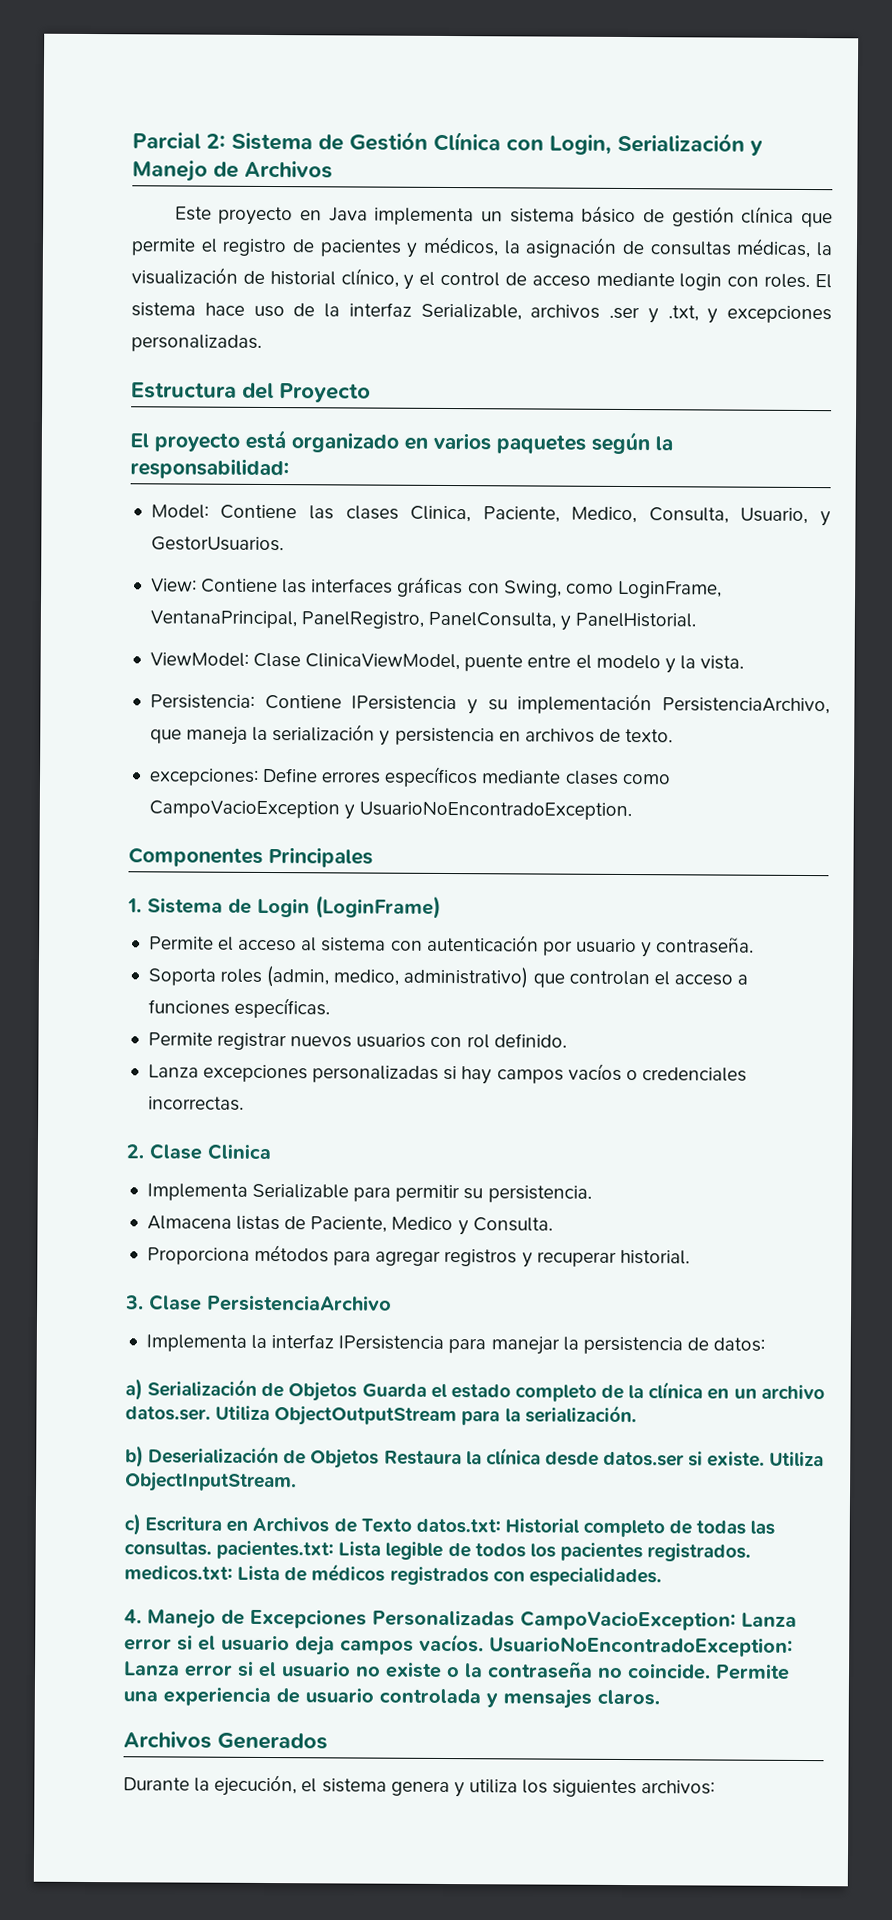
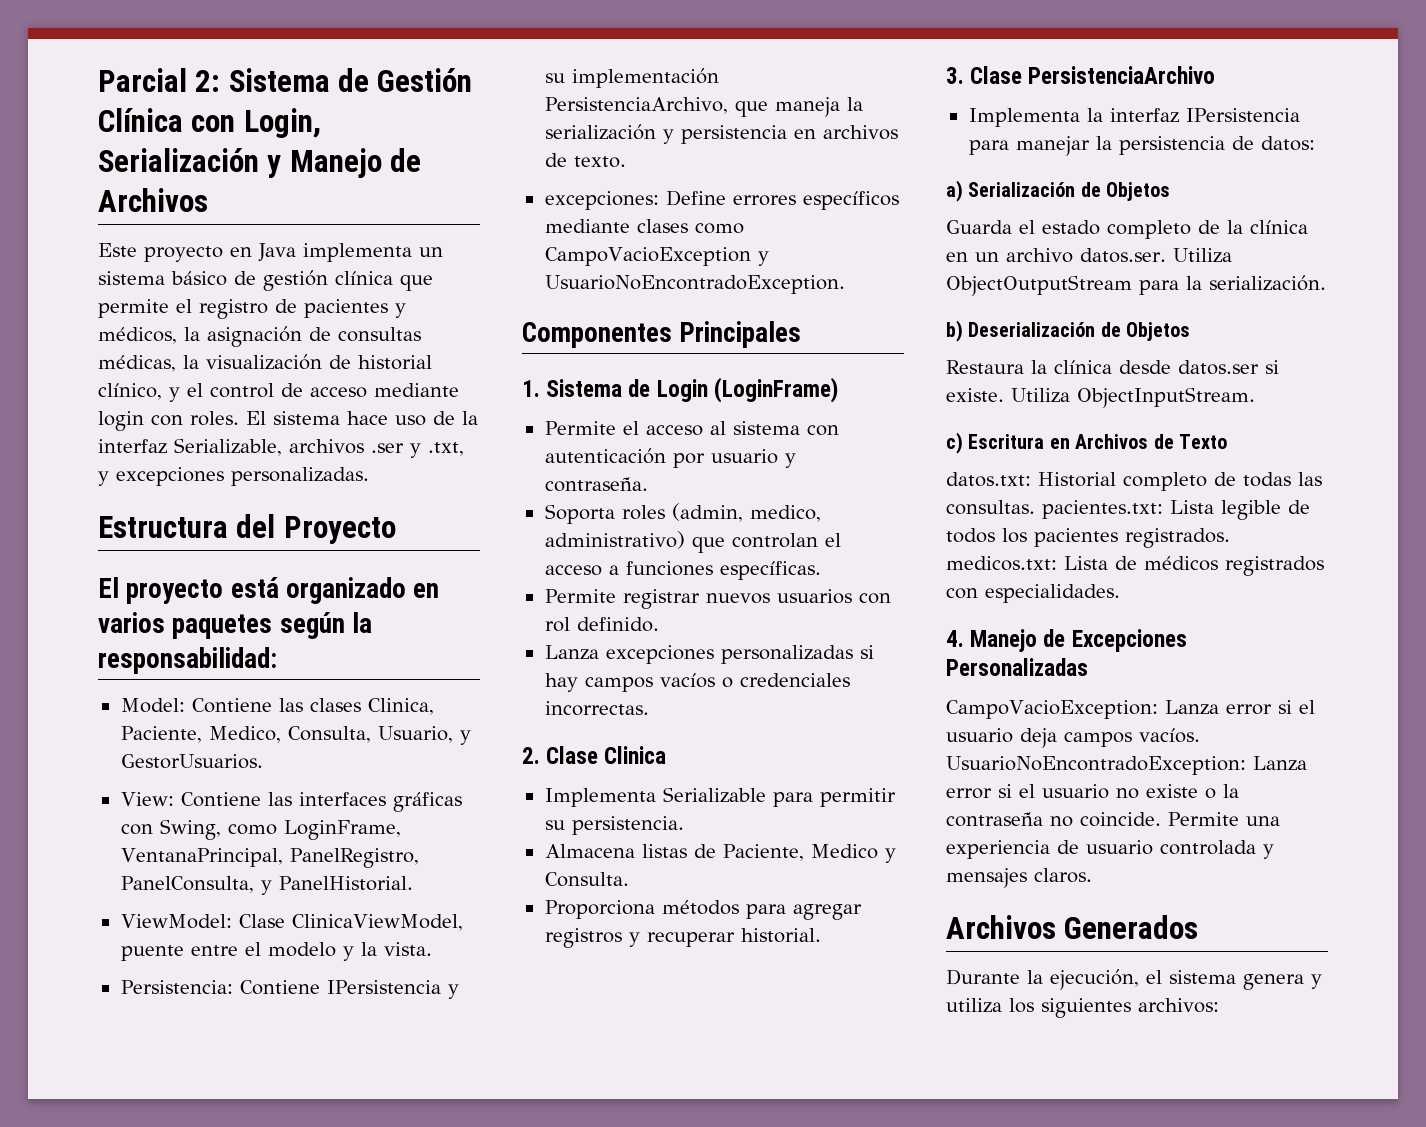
- a) Serialización de Objetos Guarda el estado completo de la clínica en un archivo datos.ser. Utiliza ObjectOutputStream para la serialización.
+ a) Serialización de Objetos
+ Guarda el estado completo de la clínica en un archivo datos.ser. Utiliza ObjectOutputStream para la serialización.
- b) Deserialización de Objetos Restaura la clínica desde datos.ser si existe.
+ b) Deserialización de Objetos
+ Restaura la clínica desde datos.ser si existe.
- c) Escritura en Archivos de Texto datos.txt: Historial completo de todas las consultas. pacientes.txt: Lista legible de todos los pacientes registrados. medicos.txt: Lista de médicos registrados con especialidades.
+ c) Escritura en Archivos de Texto
+ datos.txt: Historial completo de todas las consultas. pacientes.txt: Lista legible de todos los pacientes registrados. medicos.txt: Lista de médicos registrados con especialidades.
- 4. Manejo de Excepciones Personalizadas CampoVacioException: Lanza error si el usuario deja campos vacíos.
+ 4. Manejo de Excepciones Personalizadas
+ CampoVacioException: Lanza error si el usuario deja campos vacíos.

